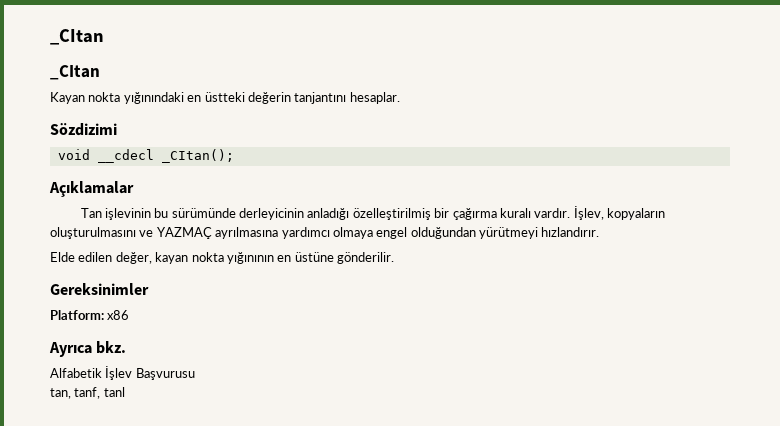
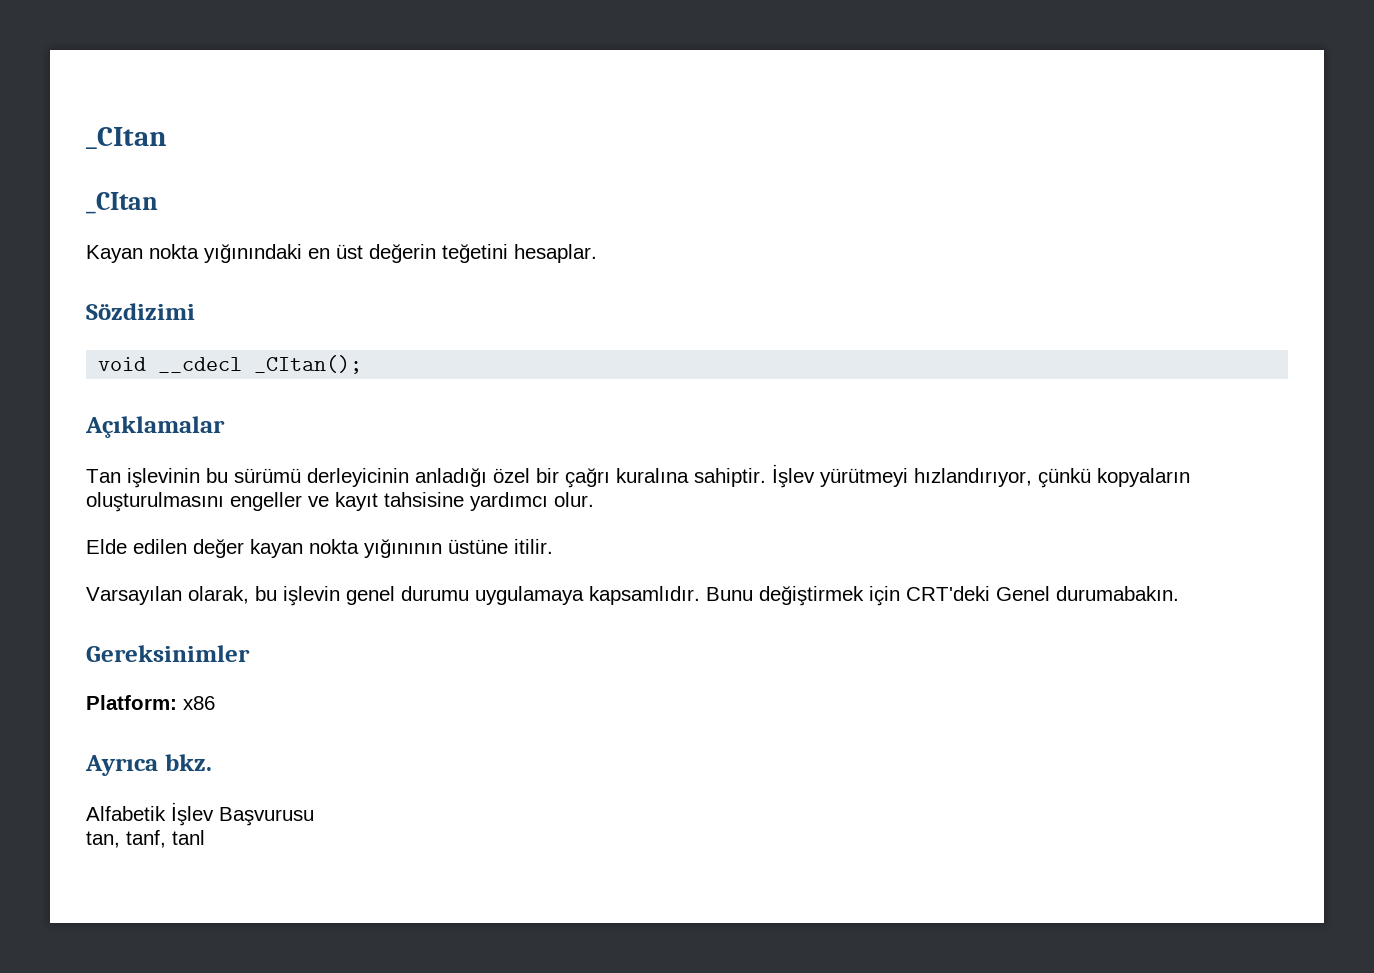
- Kayan nokta yığınındaki en üstteki değerin tanjantını hesaplar.
+ Kayan nokta yığınındaki en üst değerin teğetini hesaplar.
- Tan işlevinin bu sürümünde derleyicinin anladığı özelleştirilmiş bir çağırma kuralı vardır. İşlev, kopyaların oluşturulmasını ve YAZMAÇ ayrılmasına yardımcı olmaya engel olduğundan yürütmeyi hızlandırır.
+ Tan işlevinin bu sürümü derleyicinin anladığı özel bir çağrı kuralına sahiptir. İşlev yürütmeyi hızlandırıyor, çünkü kopyaların oluşturulmasını engeller ve kayıt tahsisine yardımcı olur.
- Elde edilen değer, kayan nokta yığınının en üstüne gönderilir.
+ Elde edilen değer kayan nokta yığınının üstüne itilir.
+ Varsayılan olarak, bu işlevin genel durumu uygulamaya kapsamlıdır. Bunu değiştirmek için CRT'deki Genel durumabakın.

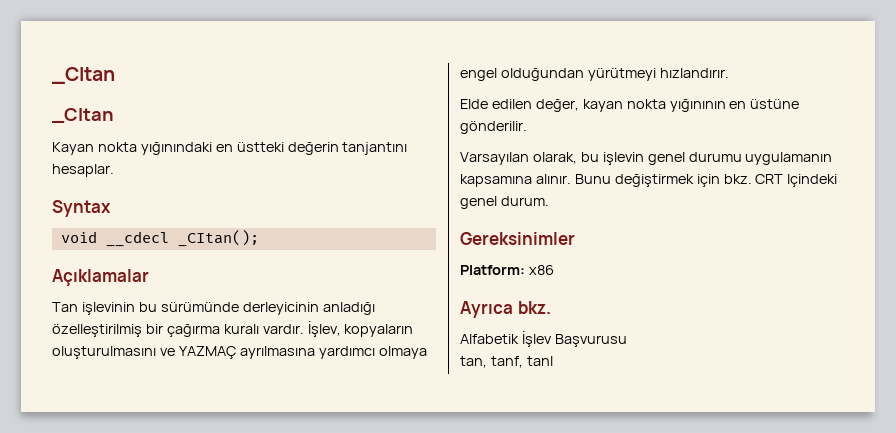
- Kayan nokta yığınındaki en üst değerin teğetini hesaplar.
+ Kayan nokta yığınındaki en üstteki değerin tanjantını hesaplar.
- Sözdizimi
+ Syntax
- Tan işlevinin bu sürümü derleyicinin anladığı özel bir çağrı kuralına sahiptir. İşlev yürütmeyi hızlandırıyor, çünkü kopyaların oluşturulmasını engeller ve kayıt tahsisine yardımcı olur.
+ Tan işlevinin bu sürümünde derleyicinin anladığı özelleştirilmiş bir çağırma kuralı vardır. İşlev, kopyaların oluşturulmasını ve YAZMAÇ ayrılmasına yardımcı olmaya engel olduğundan yürütmeyi hızlandırır.
- Elde edilen değer kayan nokta yığınının üstüne itilir.
+ Elde edilen değer, kayan nokta yığınının en üstüne gönderilir.
- Varsayılan olarak, bu işlevin genel durumu uygulamaya kapsamlıdır. Bunu değiştirmek için CRT'deki Genel durumabakın.
+ Varsayılan olarak, bu işlevin genel durumu uygulamanın kapsamına alınır. Bunu değiştirmek için bkz. CRT Içindeki genel durum.

